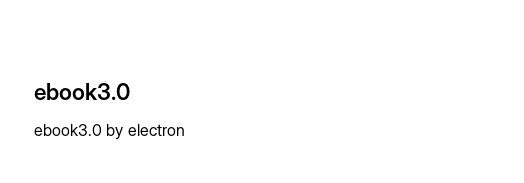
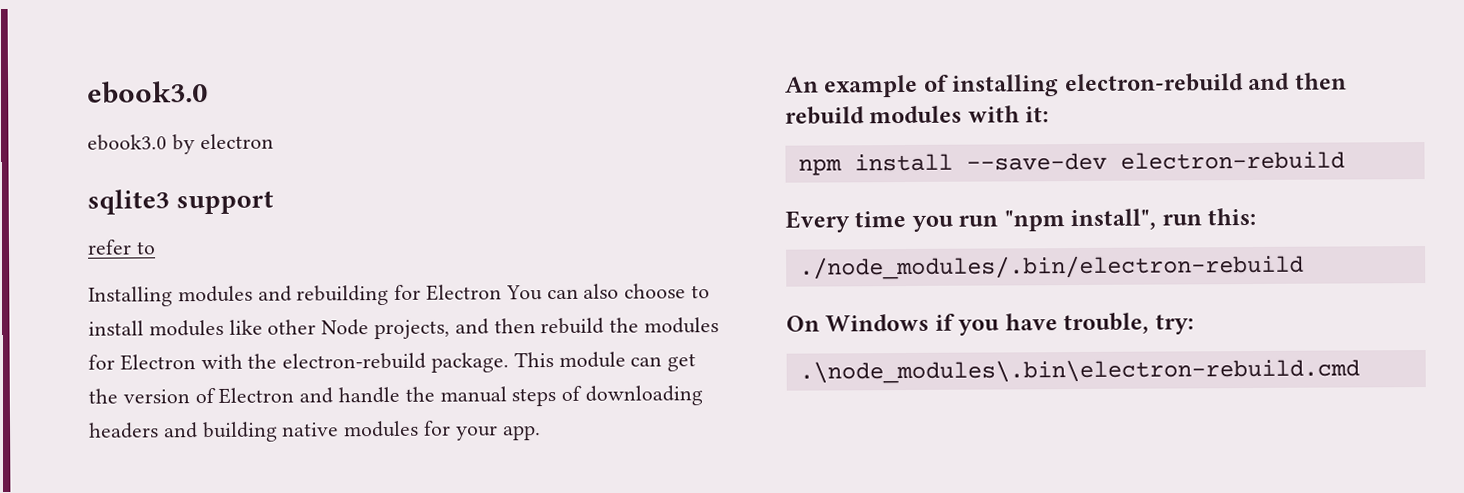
+ sqlite3 support
+ refer to
+ Installing modules and rebuilding for Electron You can also choose to install modules like other Node projects, and then rebuild the modules for Electron with the electron-rebuild package. This module can get the version of Electron and handle the manual steps of downloading headers and building native modules for your app.
+ An example of installing electron-rebuild and then rebuild modules with it:
+ npm install --save-dev electron-rebuild
+ Every time you run "npm install", run this:
+ ./node_modules/.bin/electron-rebuild
+ On Windows if you have trouble, try:
+ .\node_modules\.bin\electron-rebuild.cmd

